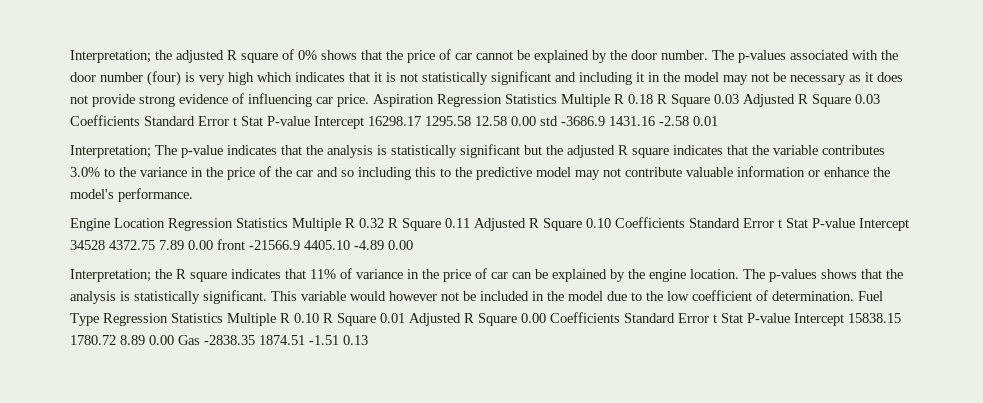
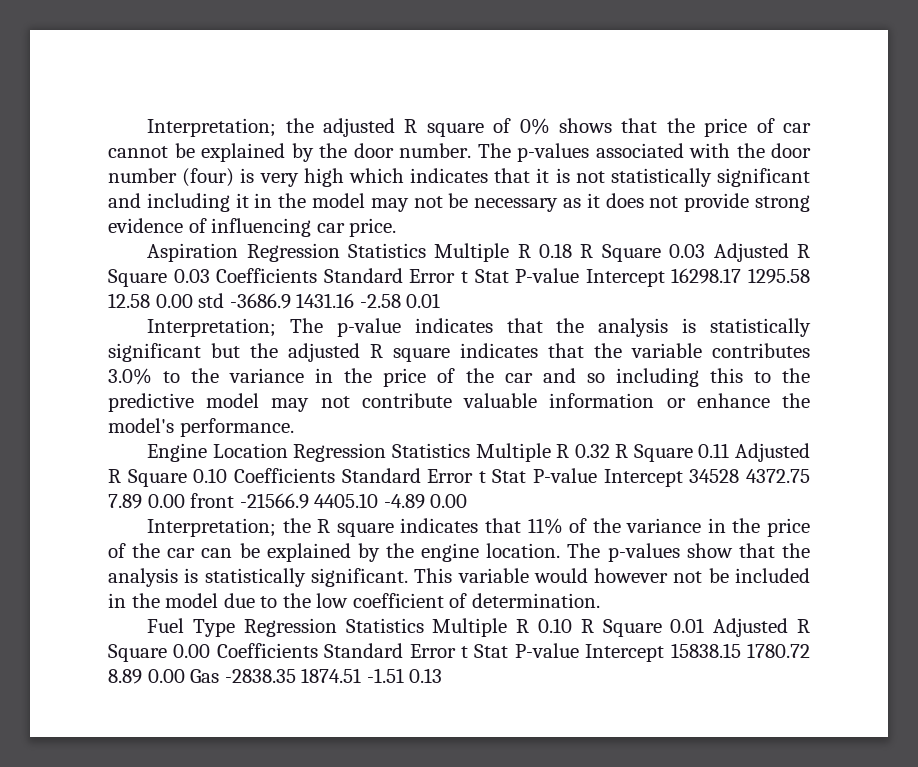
- The p-values associated with the door number (four) is very high which indicates that it is not statistically significant and including it in the model may not be necessary as it does not provide strong evidence of influencing car price. Aspiration Regression Statistics Multiple R 0.18 R Square 0.03 Adjusted R Square 0.03 Coefficients Standard Error t Stat P-value Intercept 16298.17 1295.58 12.58 0.00 std -3686.9 1431.16 -2.58 0.01
+ The p-values associated with the door number (four) is very high which indicates that it is not statistically significant and including it in the model may not be necessary as it does not provide strong evidence of influencing car price.
+ Aspiration Regression Statistics Multiple R 0.18 R Square 0.03 Adjusted R Square 0.03 Coefficients Standard Error t Stat P-value Intercept 16298.17 1295.58 12.58 0.00 std -3686.9 1431.16 -2.58 0.01
- Interpretation; the R square indicates that 11% of variance in the price of car can be explained by the engine location.
+ Interpretation; the R square indicates that 11% of the variance in the price of the car can be explained by the engine location.
- The p-values shows that the analysis is statistically significant.
+ The p-values show that the analysis is statistically significant.
- This variable would however not be included in the model due to the low coefficient of determination. Fuel Type Regression Statistics Multiple R 0.10 R Square 0.01 Adjusted R Square 0.00 Coefficients Standard Error t Stat P-value Intercept 15838.15 1780.72 8.89 0.00 Gas -2838.35 1874.51 -1.51 0.13
+ This variable would however not be included in the model due to the low coefficient of determination.
+ Fuel Type Regression Statistics Multiple R 0.10 R Square 0.01 Adjusted R Square 0.00 Coefficients Standard Error t Stat P-value Intercept 15838.15 1780.72 8.89 0.00 Gas -2838.35 1874.51 -1.51 0.13

